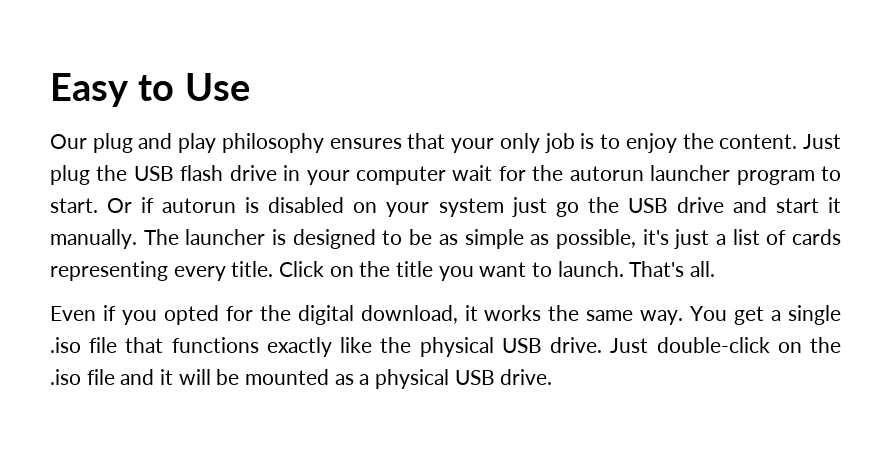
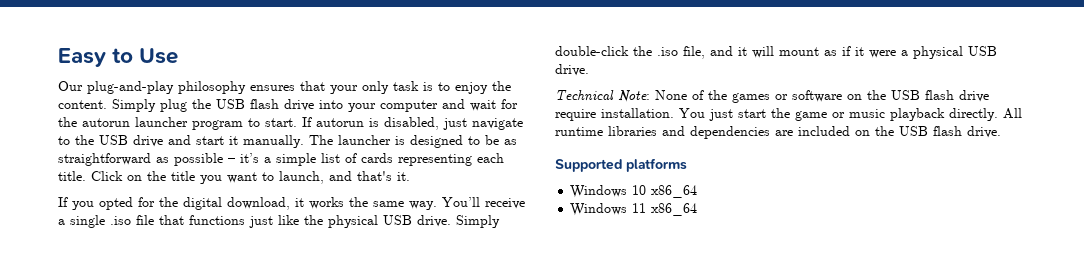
- Our plug and play philosophy ensures that your only job is to enjoy the content.
+ Our plug-and-play philosophy ensures that your only task is to enjoy the content.
- Just plug the USB flash drive in your computer wait for the autorun launcher program to start.
+ Simply plug the USB flash drive into your computer and wait for the autorun launcher program to start.
- Or if autorun is disabled on your system just go the USB drive and start it manually.
+ If autorun is disabled, just navigate to the USB drive and start it manually.
- The launcher is designed to be as simple as possible, it's just a list of cards representing every title.
+ The launcher is designed to be as straightforward as possible – it’s a simple list of cards representing each title.
- Click on the title you want to launch. That's all.
- Even if you opted for the digital download, it works the same way.
+ Click on the title you want to launch, and that's it.
+ If you opted for the digital download, it works the same way.
- You get a single .iso file that functions exactly like the physical USB drive.
+ You’ll receive a single .iso file that functions just like the physical USB drive.
- Just double-click on the .iso file and it will be mounted as a physical USB drive.
+ Simply double-click the .iso file, and it will mount as if it were a physical USB drive.
+ Technical Note: None of the games or software on the USB flash drive require installation. You just start the game or music playback directly. All runtime libraries and dependencies are included on the USB flash drive.
+ Supported platforms
+ Windows 10 x86_64
+ Windows 11 x86_64

